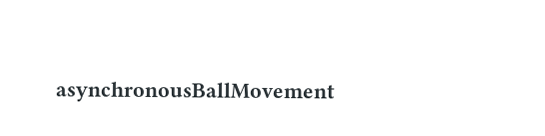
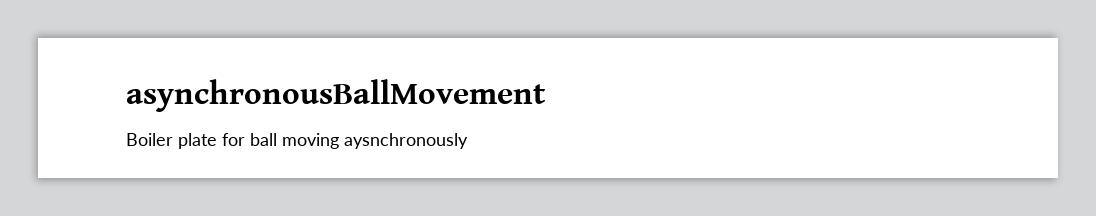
+ Boiler plate for ball moving aysnchronously

